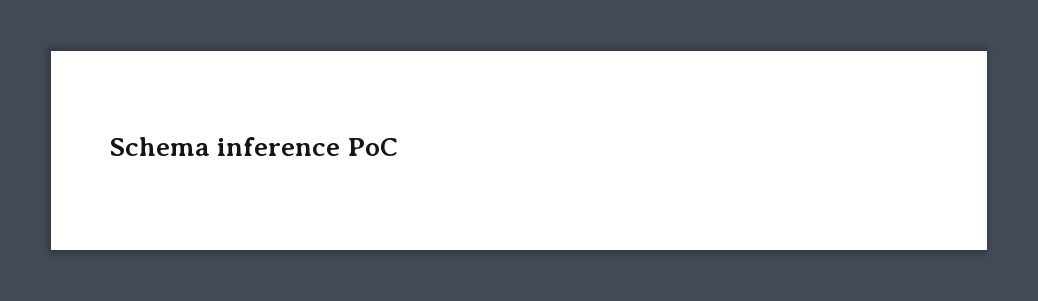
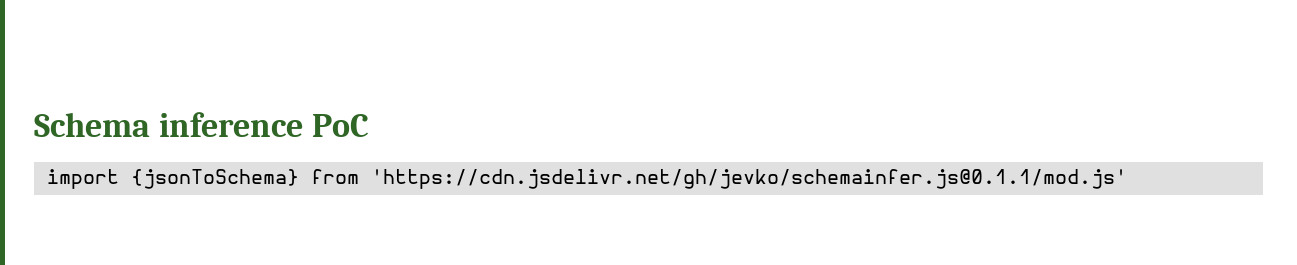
+ import {jsonToSchema} from 'https://cdn.jsdelivr.net/gh/jevko/schemainfer.js@0.1.1/mod.js'

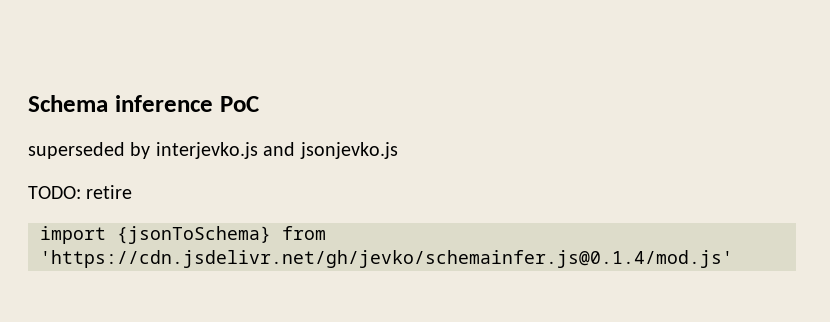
+ superseded by interjevko.js and jsonjevko.js
+ TODO: retire
- import {jsonToSchema} from 'https://cdn.jsdelivr.net/gh/jevko/schemainfer.js@0.1.1/mod.js'
+ import {jsonToSchema} from 'https://cdn.jsdelivr.net/gh/jevko/schemainfer.js@0.1.4/mod.js'

